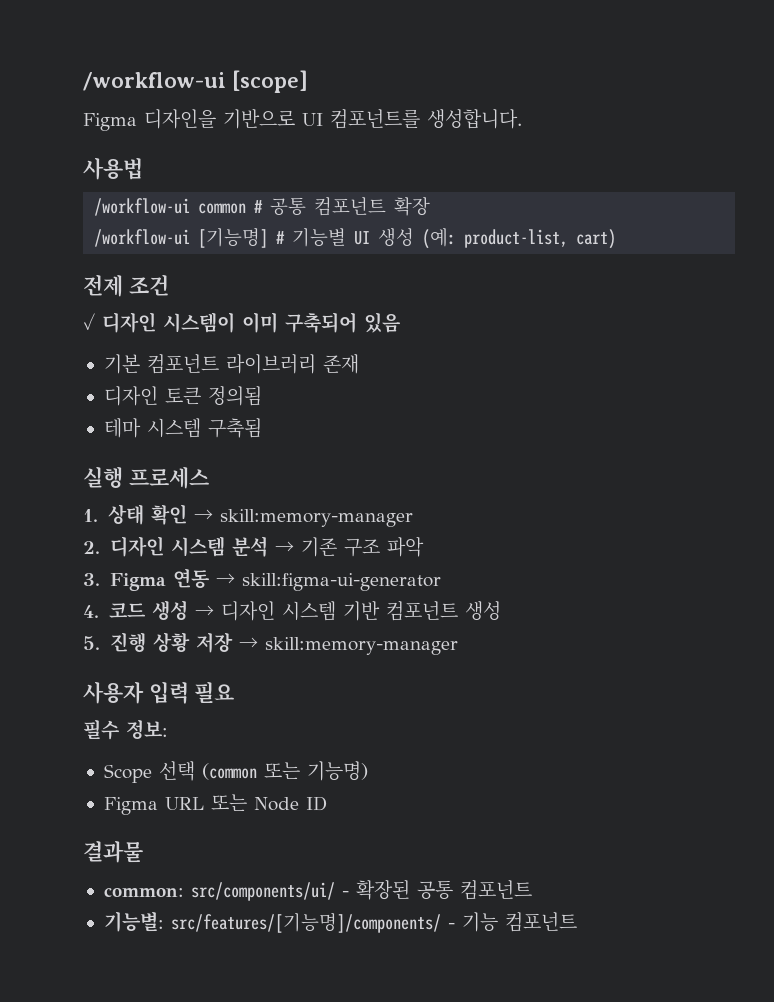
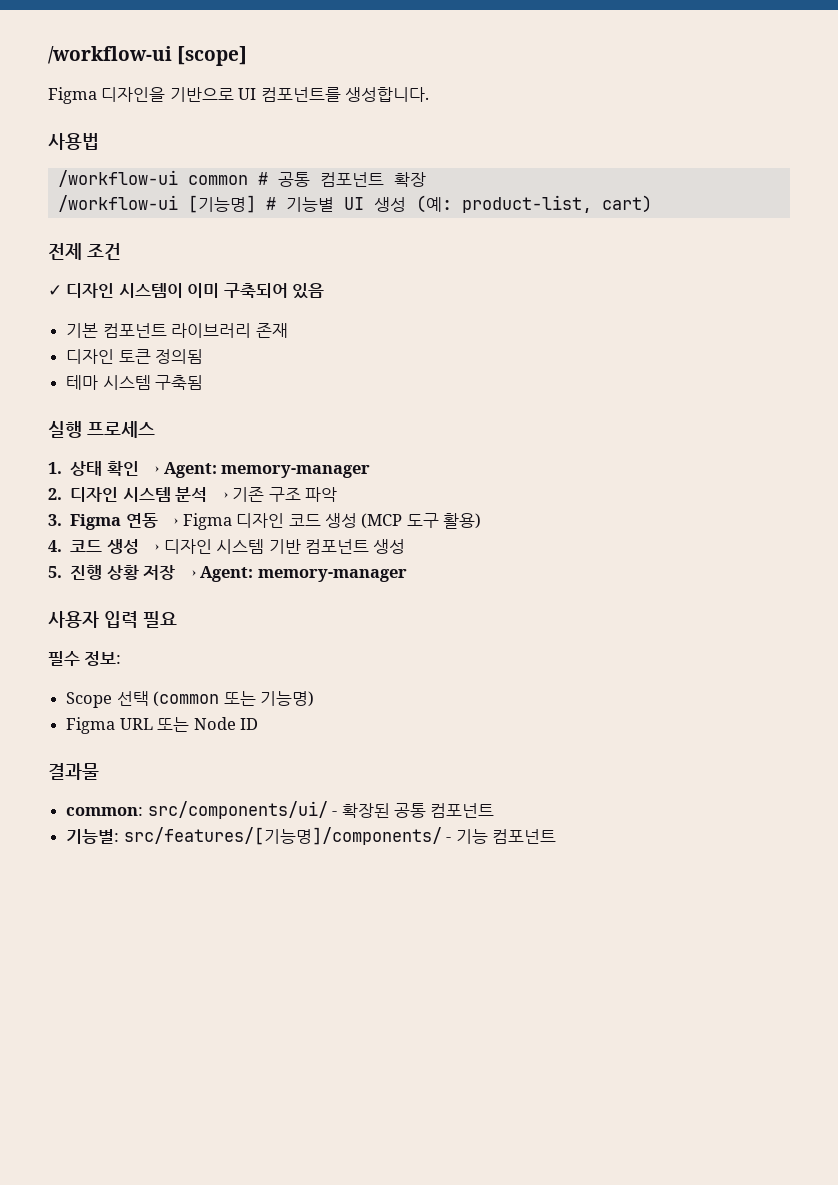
- 1. 상태 확인 → skill:memory-manager
+ 1. 상태 확인 → Agent: memory-manager
- 3. Figma 연동 → skill:figma-ui-generator
+ 3. Figma 연동 → Figma 디자인 코드 생성 (MCP 도구 활용)
- 5. 진행 상황 저장 → skill:memory-manager
+ 5. 진행 상황 저장 → Agent: memory-manager

